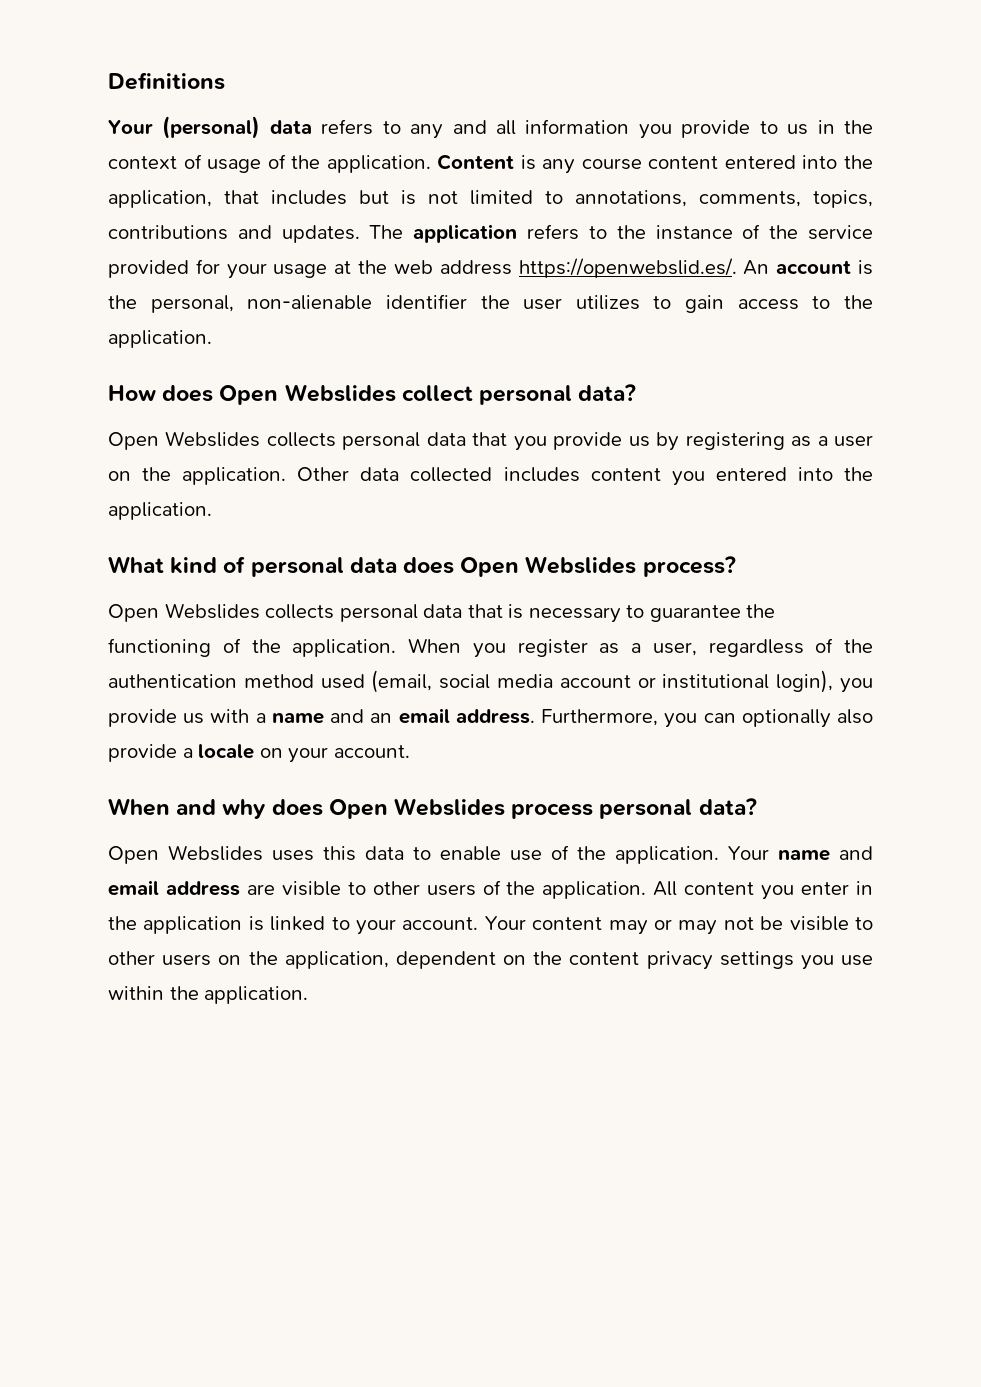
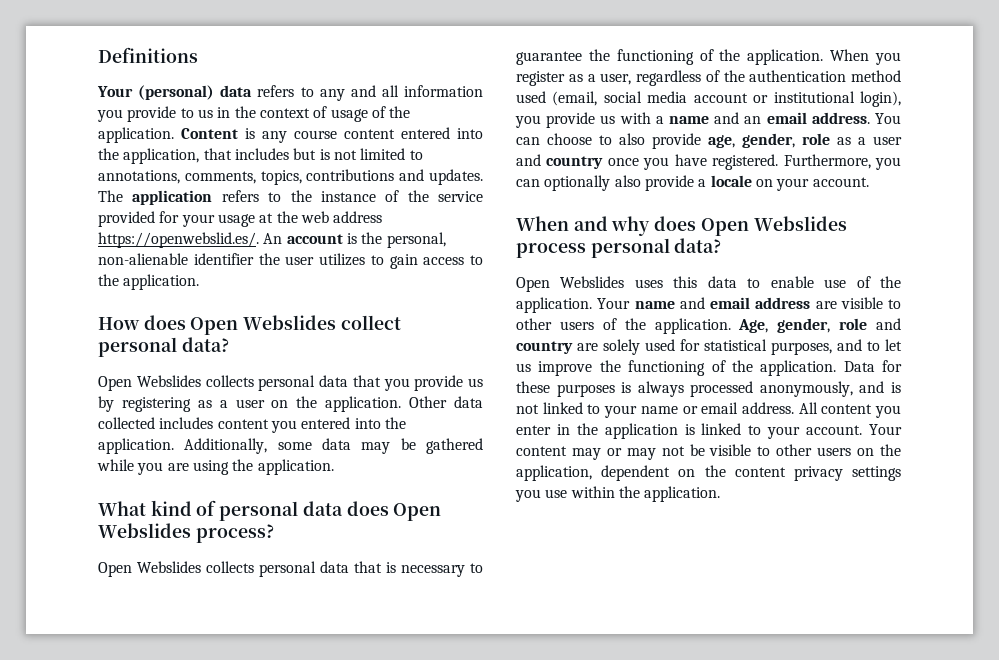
+ Additionally, some data may be gathered while you are using the application.
+ You can choose to also provide age, gender, role as a user and country once you have registered.
+ Age, gender, role and country are solely used for statistical purposes, and to let us improve the functioning of the application. Data for these purposes is always processed anonymously, and is not linked to your name or email address.

